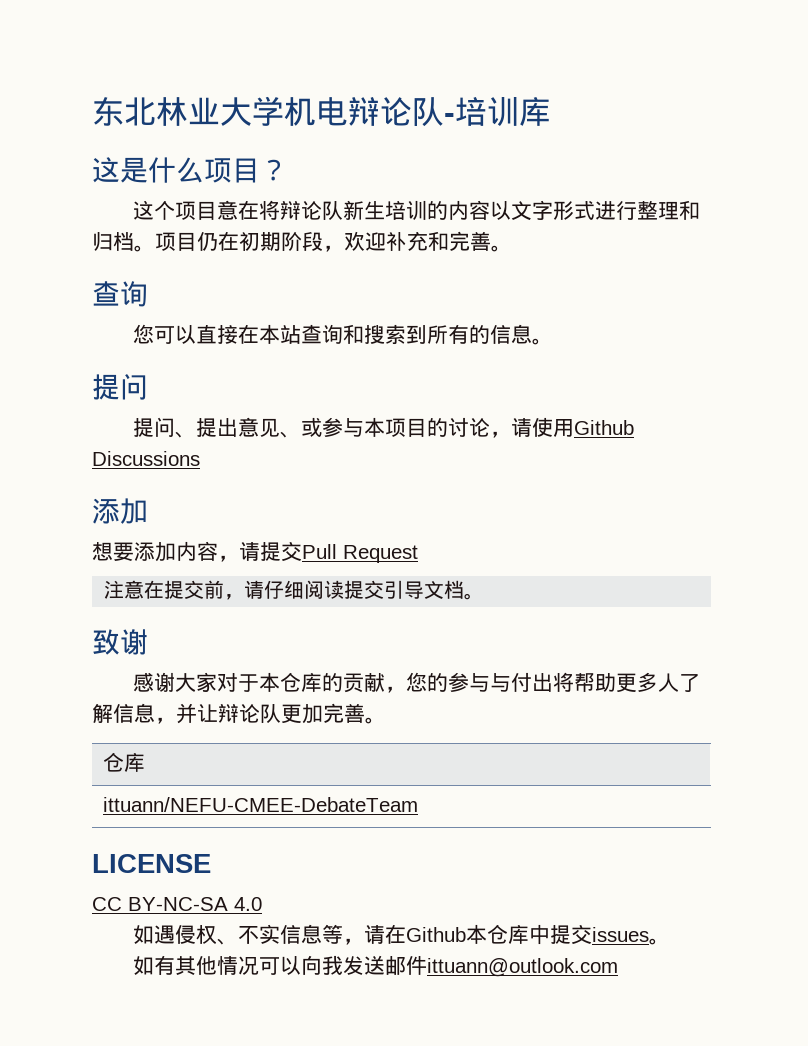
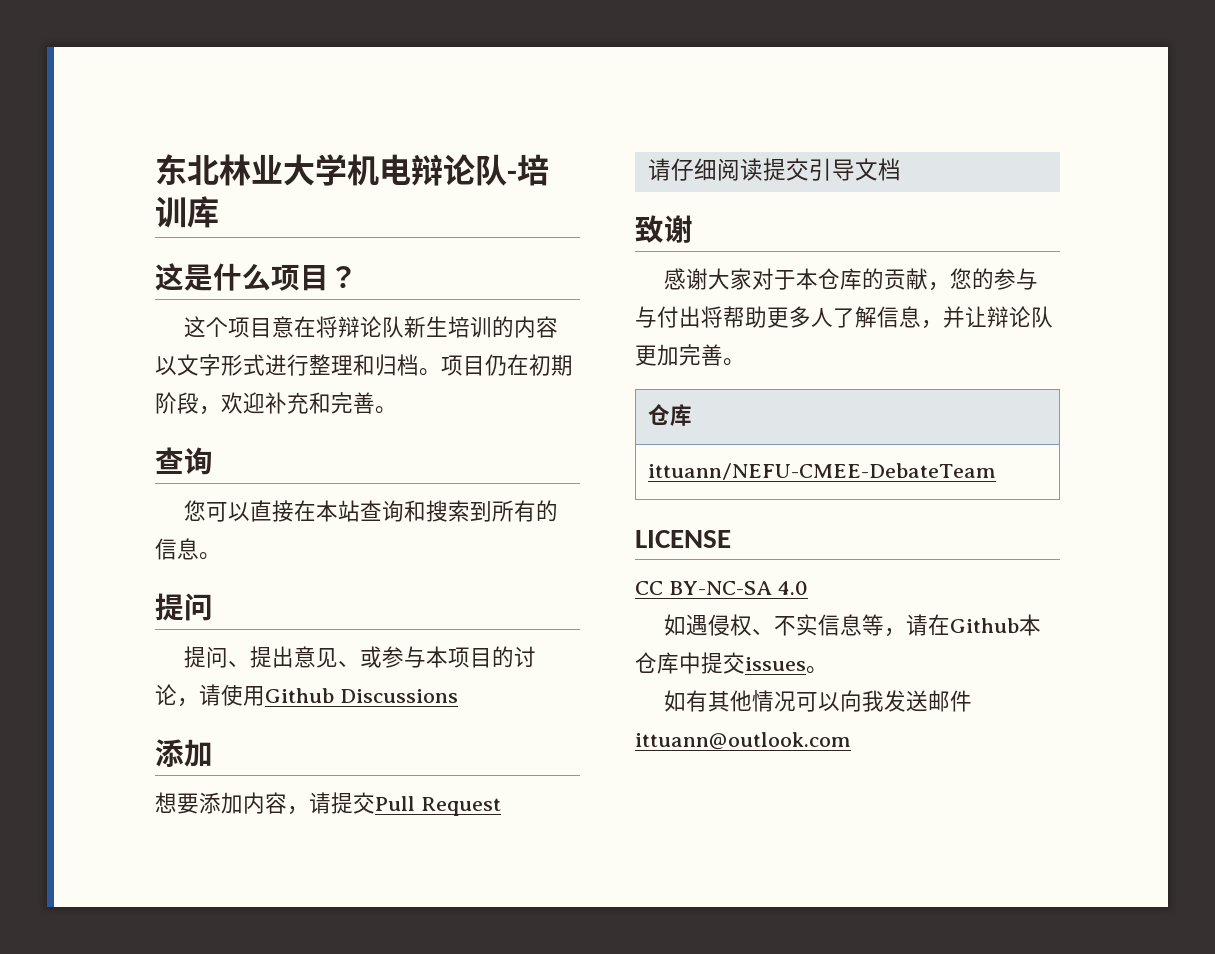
- 注意在提交前，请仔细阅读提交引导文档。
+ 请仔细阅读提交引导文档

